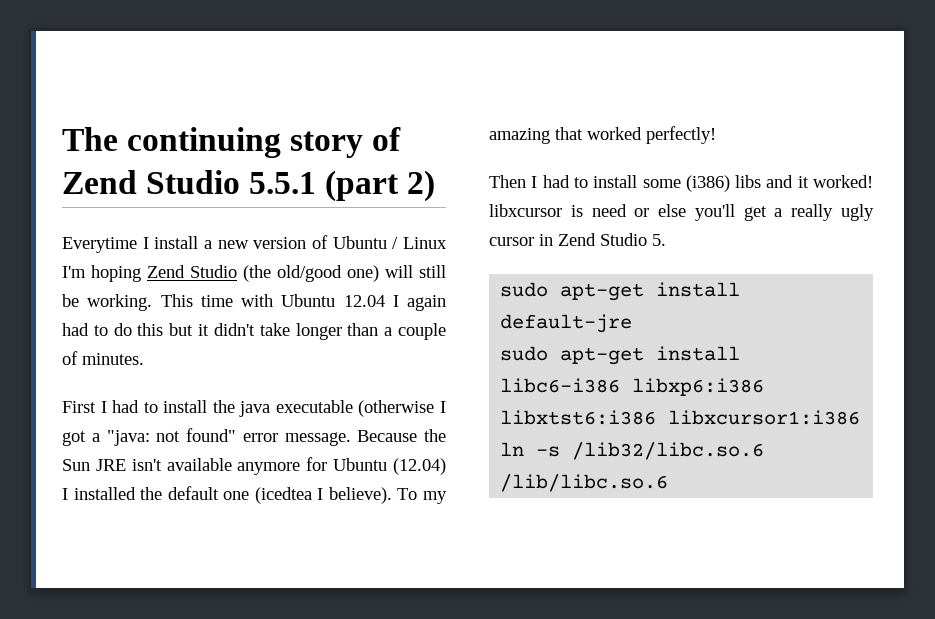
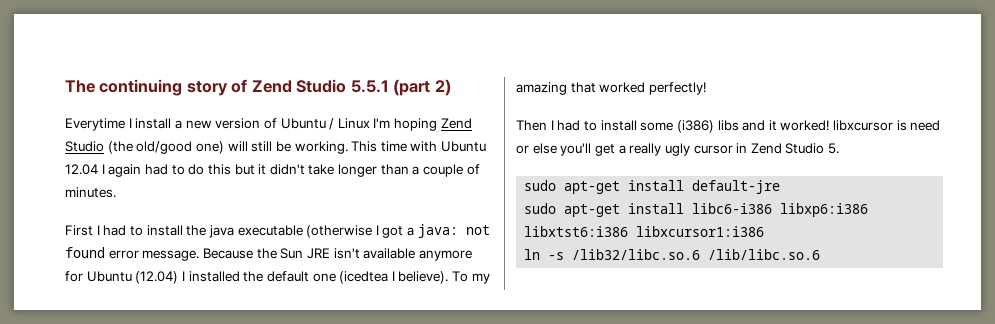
- First I had to install the java executable (otherwise I got a "java: not found" error message.
+ First I had to install the java executable (otherwise I got a java: not found error message.

